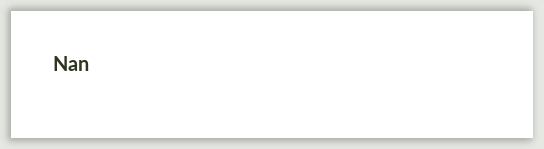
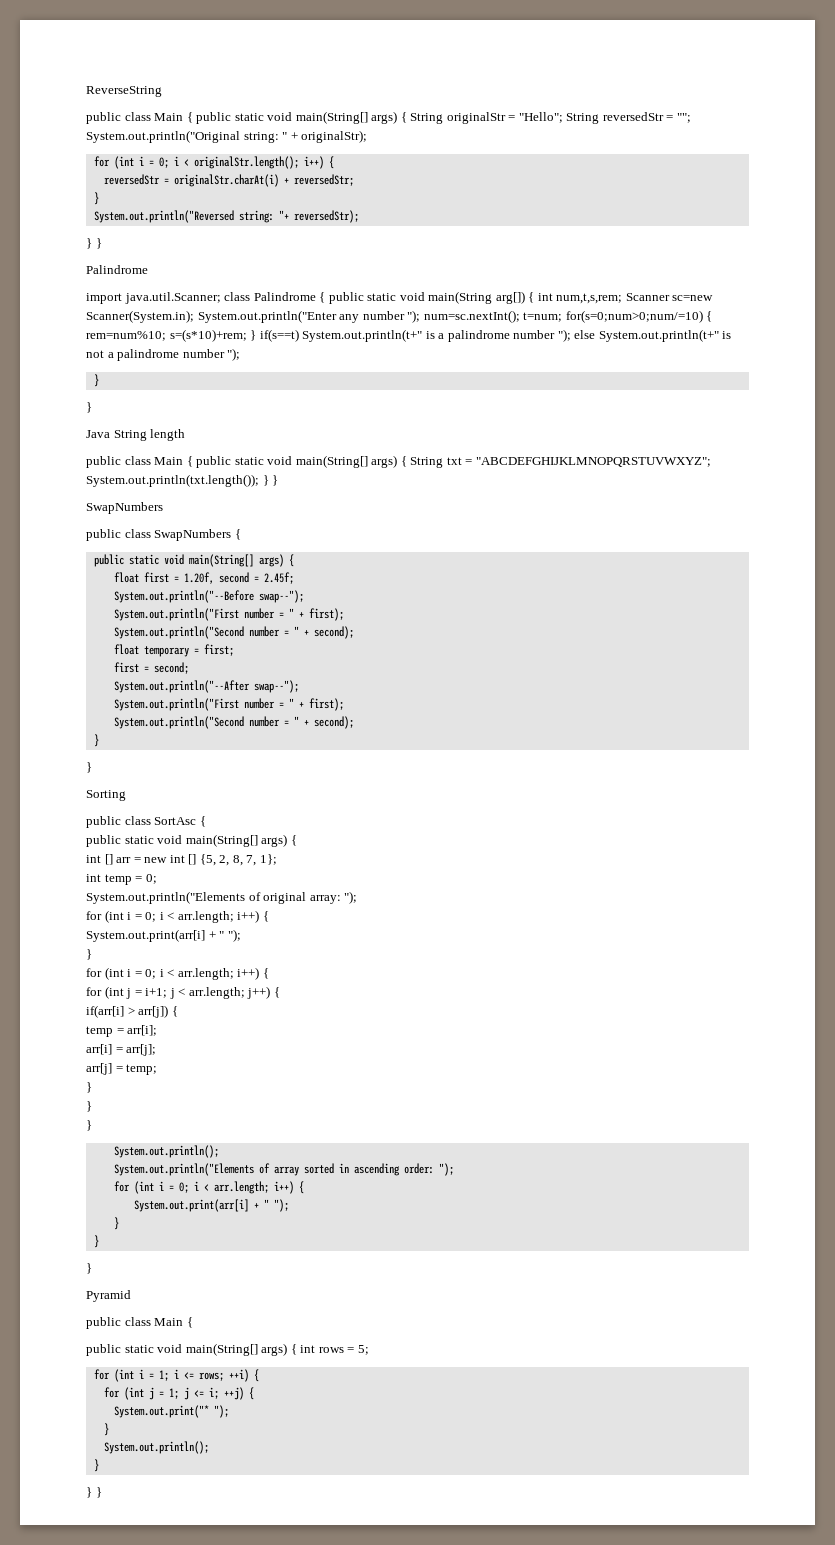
- Nan
+ ReverseString
+ public class Main { public static void main(String[] args) { String originalStr = "Hello"; String reversedStr = ""; System.out.println("Original string: " + originalStr);
+ for (int i = 0; i < originalStr.length(); i++) {
+ reversedStr = originalStr.charAt(i) + reversedStr;
+ }
+ System.out.println("Reversed string: "+ reversedStr);
+ } }
+ Palindrome
+ import java.util.Scanner; class Palindrome { public static void main(String arg[]) { int num,t,s,rem; Scanner sc=new Scanner(System.in); System.out.println("Enter any number "); num=sc.nextInt(); t=num; for(s=0;num>0;num/=10) { rem=num%10; s=(s*10)+rem; } if(s==t) System.out.println(t+" is a palindrome number "); else System.out.println(t+" is not a palindrome number ");
+ }
+ }
+ Java String length
+ public class Main { public static void main(String[] args) { String txt = "ABCDEFGHIJKLMNOPQRSTUVWXYZ"; System.out.println(txt.length()); } }
+ SwapNumbers
+ public class SwapNumbers {
+ public static void main(String[] args) {
+ float first = 1.20f, second = 2.45f;
+ System.out.println("--Before swap--");
+ System.out.println("First number = " + first);
+ System.out.println("Second number = " + second);
+ float temporary = first;
+ first = second;
+ System.out.println("--After swap--");
+ System.out.println("First number = " + first);
+ System.out.println("Second number = " + second);
+ }
+ }
+ Sorting
+ public class SortAsc {
+ public static void main(String[] args) {
+ int [] arr = new int [] {5, 2, 8, 7, 1};
+ int temp = 0;
+ System.out.println("Elements of original array: ");
+ for (int i = 0; i < arr.length; i++) {
+ System.out.print(arr[i] + " ");
+ }
+ for (int i = 0; i < arr.length; i++) {
+ for (int j = i+1; j < arr.length; j++) {
+ if(arr[i] > arr[j]) {
+ temp = arr[i];
+ arr[i] = arr[j];
+ arr[j] = temp;
+ }
+ }
+ }
+ System.out.println();
+ System.out.println("Elements of array sorted in ascending order: ");
+ for (int i = 0; i < arr.length; i++) {
+ System.out.print(arr[i] + " ");
+ }
+ }
+ }
+ Pyramid
+ public class Main {
+ public static void main(String[] args) { int rows = 5;
+ for (int i = 1; i <= rows; ++i) {
+ for (int j = 1; j <= i; ++j) {
+ System.out.print("* ");
+ }
+ System.out.println();
+ }
+ } }

